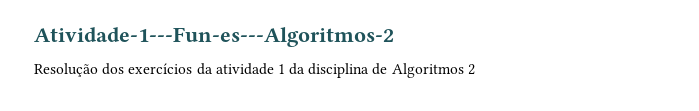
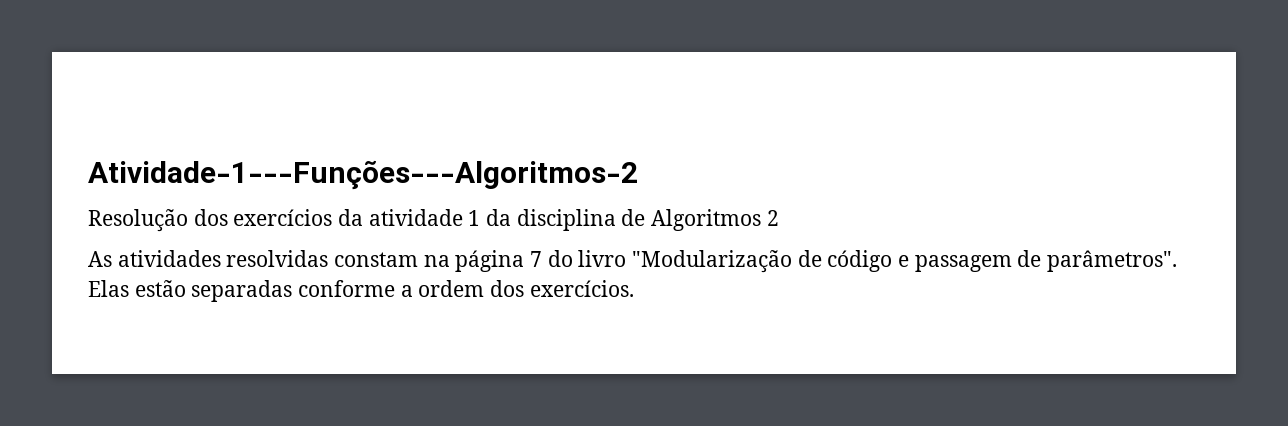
- Atividade-1---Fun-es---Algoritmos-2
+ Atividade-1---Funções---Algoritmos-2
+ As atividades resolvidas constam na página 7 do livro "Modularização de código e passagem de parâmetros". Elas estão separadas conforme a ordem dos exercícios.

